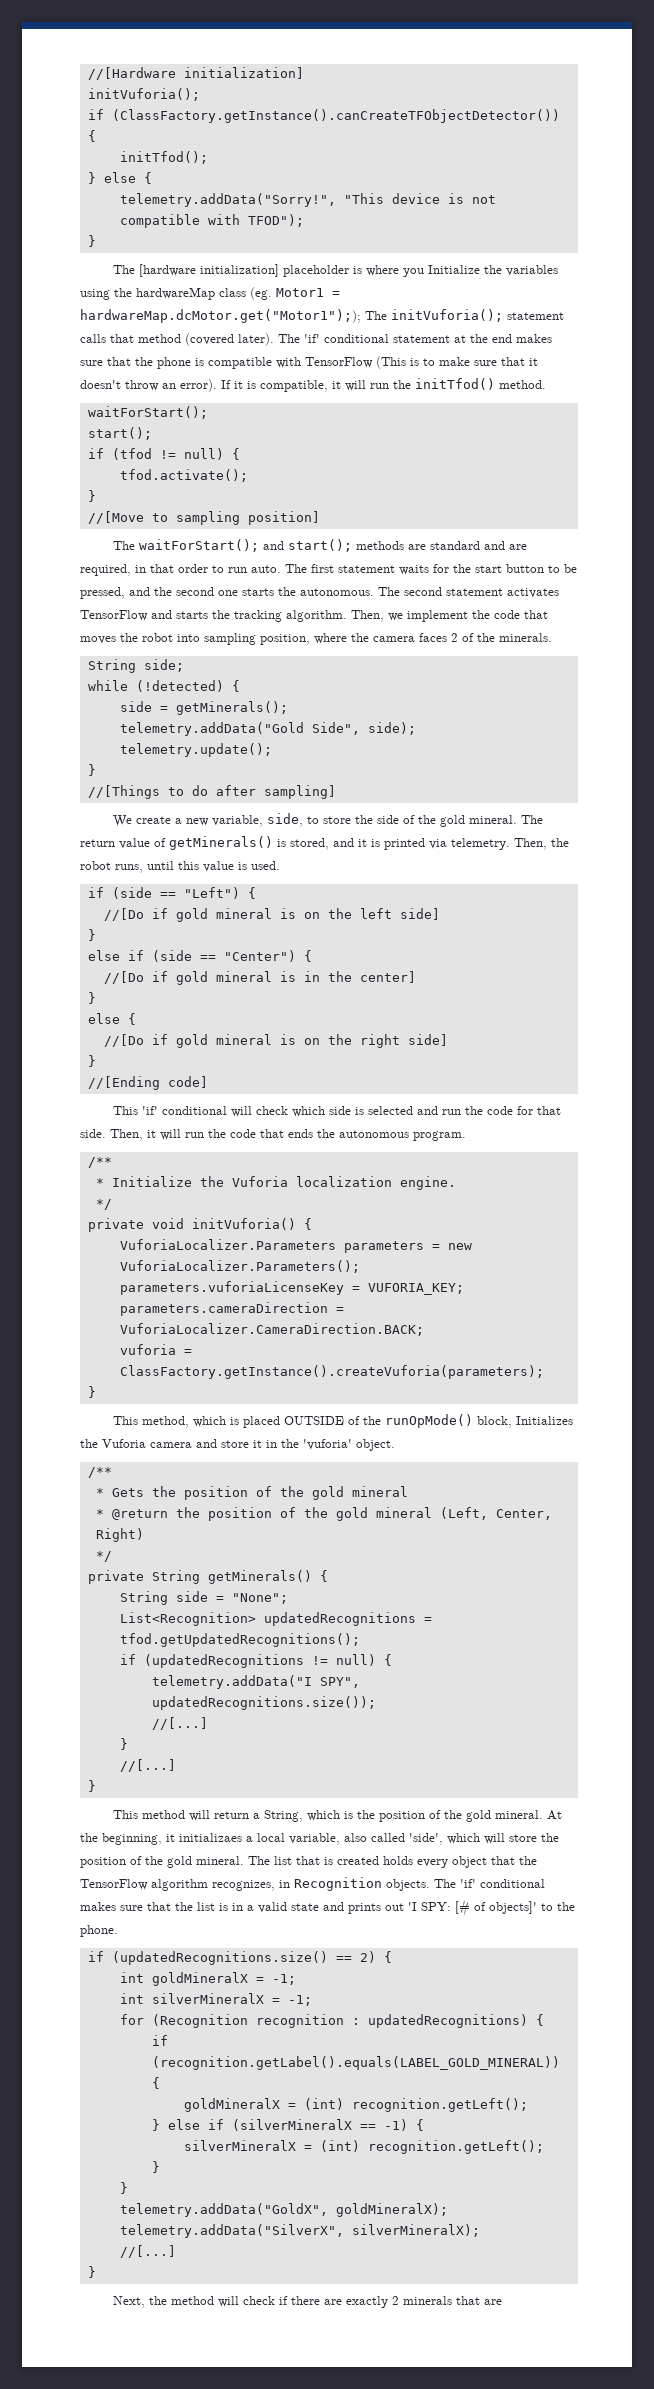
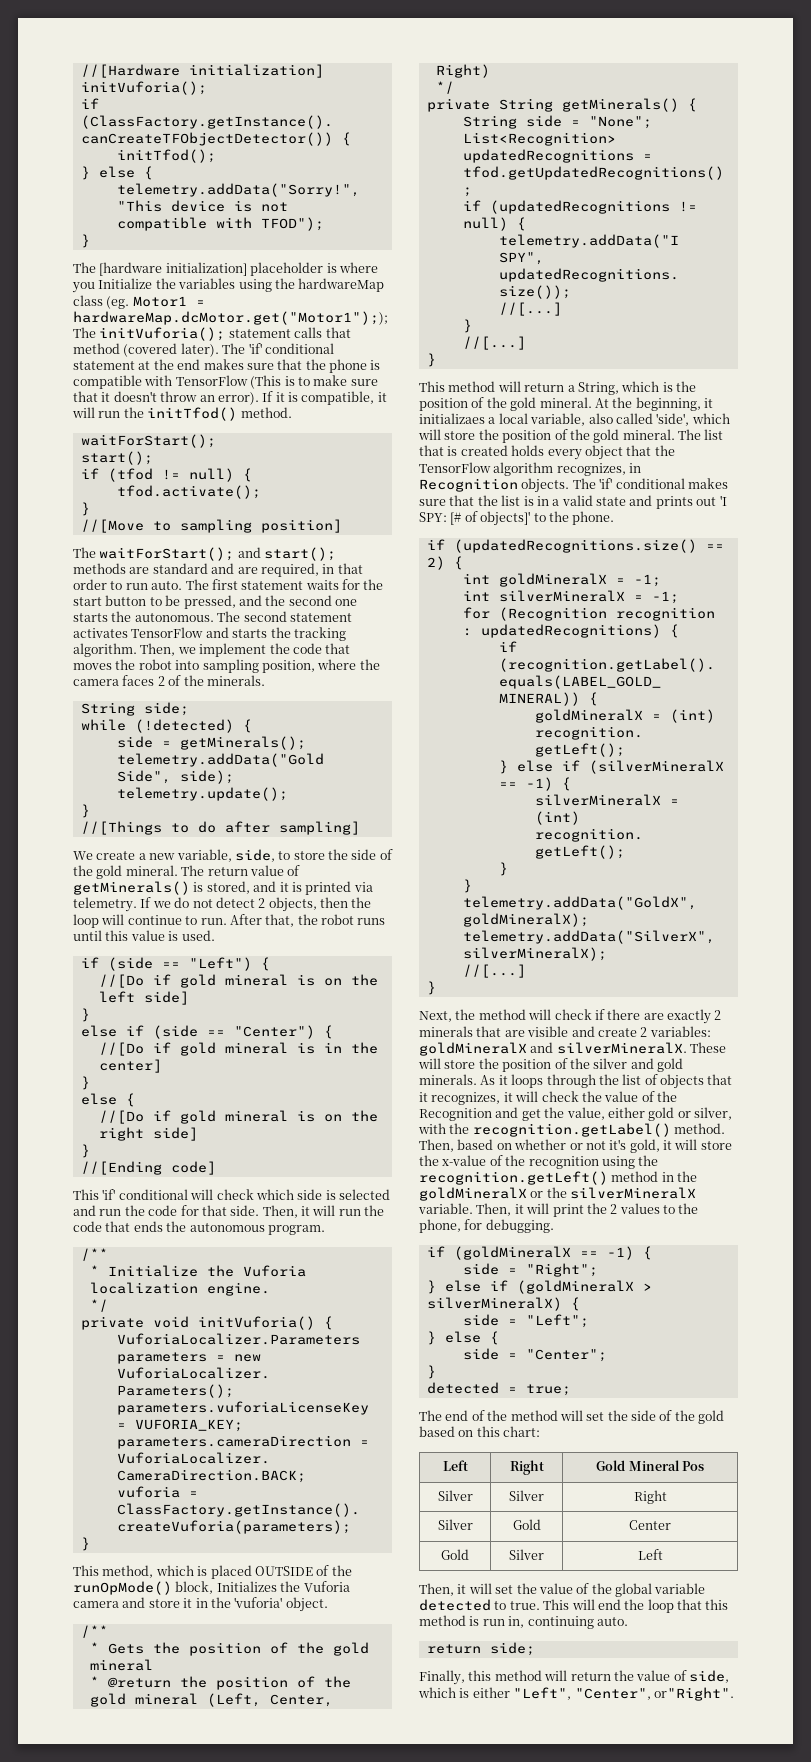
- Then, the robot runs, until this value is used.
+ If we do not detect 2 objects, then the loop will continue to run. After that, the robot runs until this value is used.
- Next, the method will check if there are exactly 2 minerals that are
+ Next, the method will check if there are exactly 2 minerals that are visible and create 2 variables: goldMineralX and silverMineralX. These will store the position of the silver and gold minerals. As it loops through the list of objects that it recognizes, it will check the value of the Recognition and get the value, either gold or silver, with the recognition.getLabel() method. Then, based on whether or not it's gold, it will store the x-value of the recognition using the recognition.getLeft() method in the goldMineralX or the silverMineralX variable. Then, it will print the 2 values to the phone, for debugging.
+ if (goldMineralX == -1) {
+ side = "Right";
+ } else if (goldMineralX > silverMineralX) {
+ side = "Left";
+ } else {
+ side = "Center";
+ }
+ detected = true;
+ The end of the method will set the side of the gold based on this chart:
+ Left | Right | Gold Mineral Pos
+ Silver | Silver | Right
+ Silver | Gold | Center
+ Gold | Silver | Left
+ Then, it will set the value of the global variable detected to true. This will end the loop that this method is run in, continuing auto.
+ return side;
+ Finally, this method will return the value of side, which is either "Left", "Center", or"Right".

